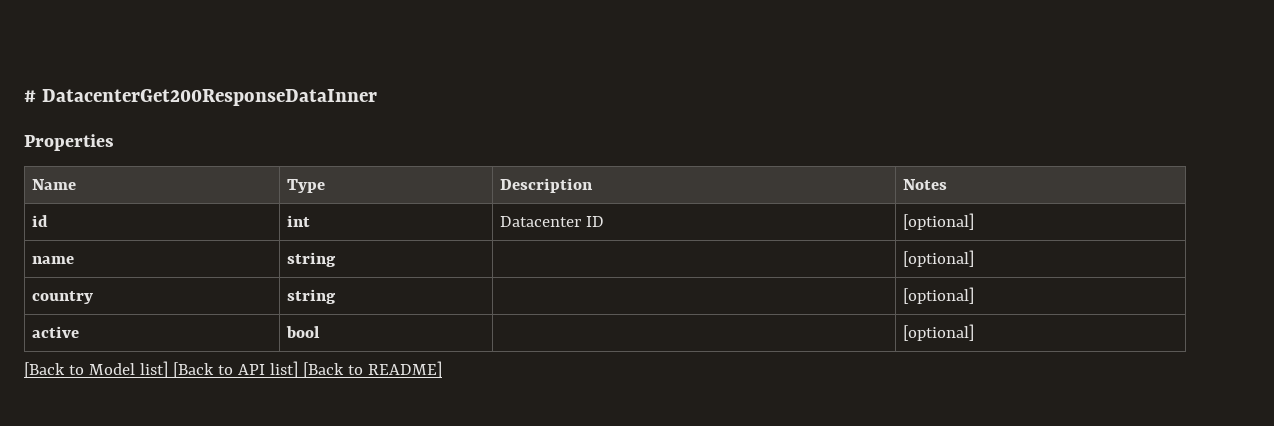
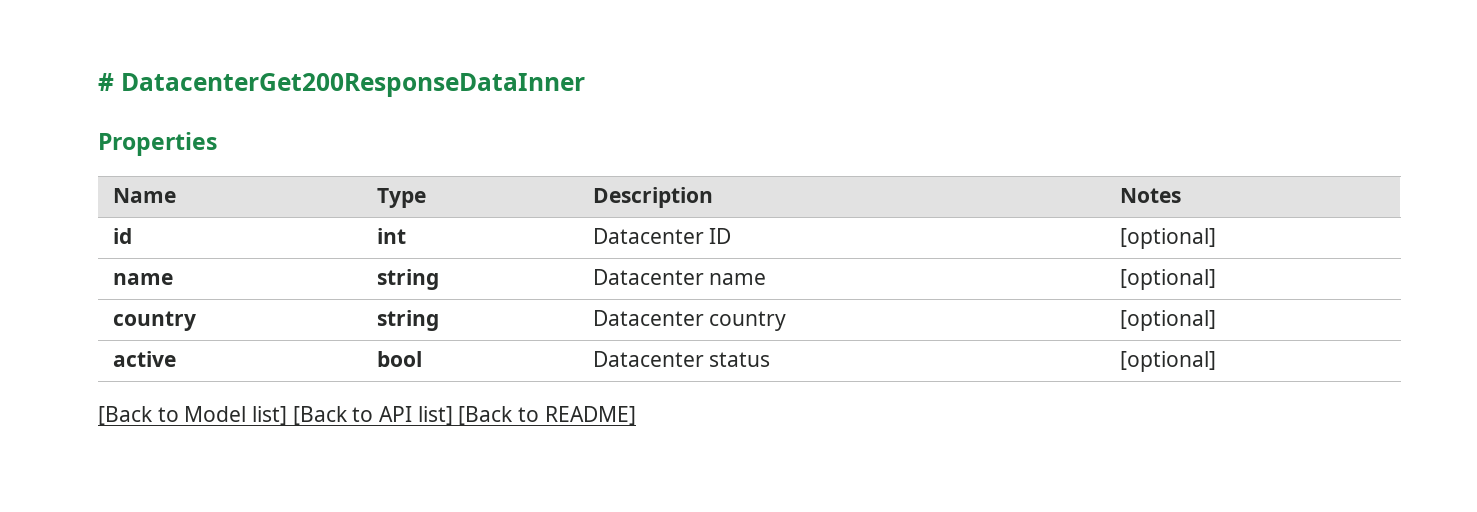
- name | string | | [optional]
+ name | string | Datacenter name | [optional]
- country | string | | [optional]
+ country | string | Datacenter country | [optional]
- active | bool | | [optional]
+ active | bool | Datacenter status | [optional]

